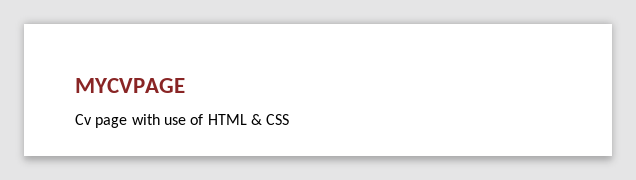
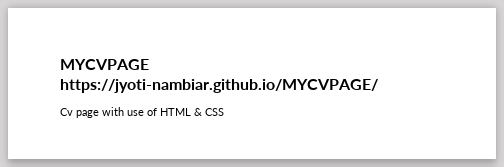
- MYCVPAGE
+ MYCVPAGE https://jyoti-nambiar.github.io/MYCVPAGE/

